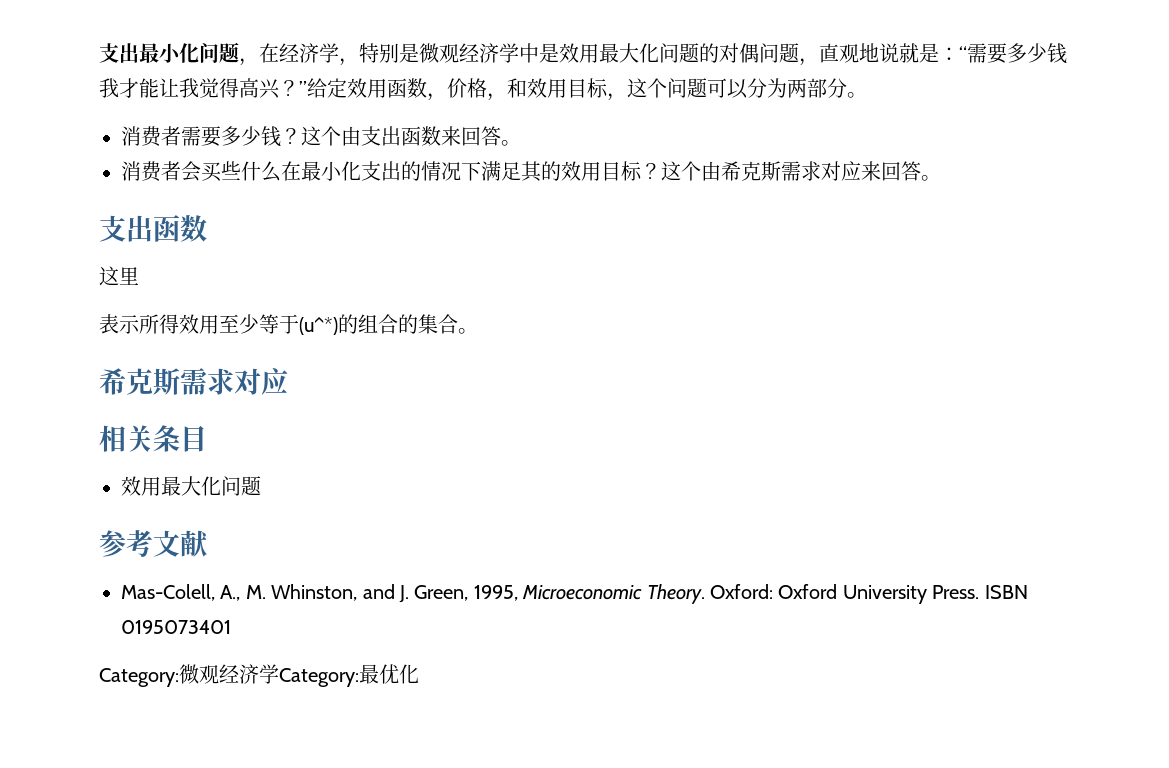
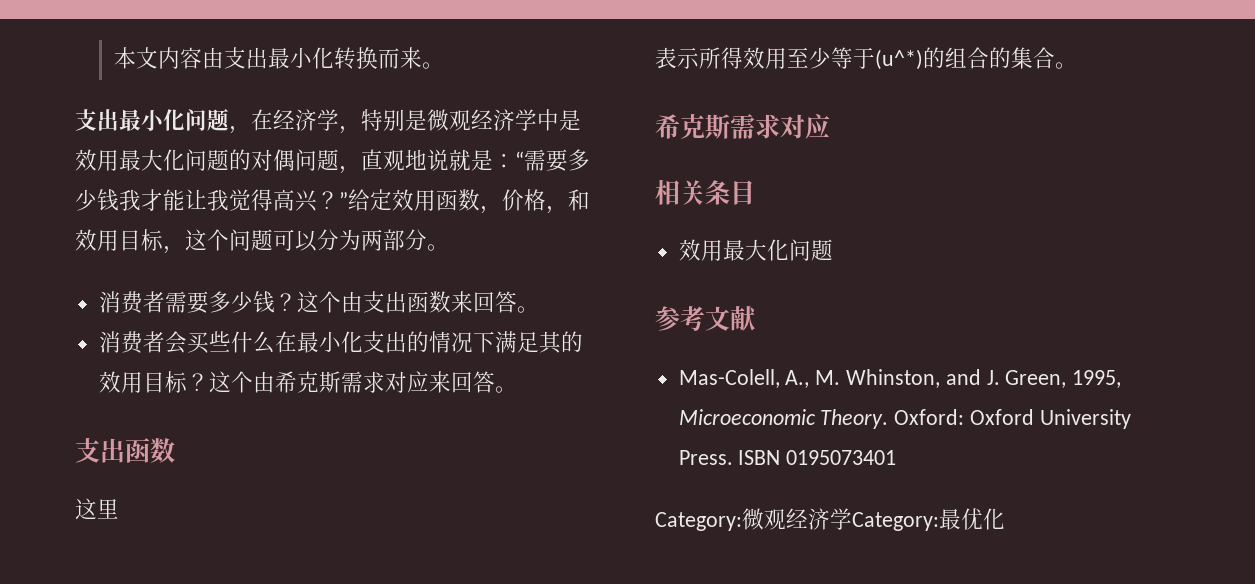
+ 本文内容由支出最小化转换而来。

